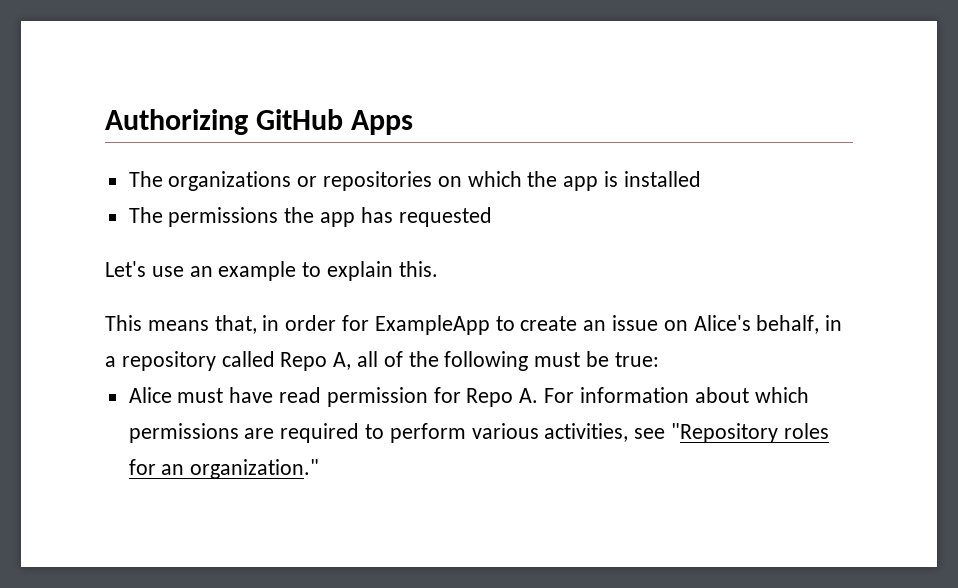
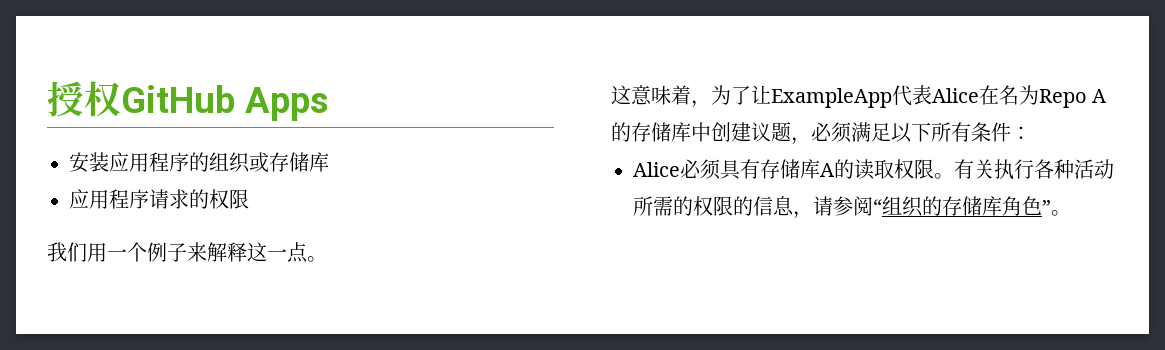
- Authorizing GitHub Apps
+ 授权GitHub Apps
- The organizations or repositories on which the app is installed
- The permissions the app has requested
- Let's use an example to explain this.
- This means that, in order for ExampleApp to create an issue on Alice's behalf, in a repository called Repo A, all of the following must be true:
- Alice must have read permission for Repo A. For information about which permissions are required to perform various activities, see "Repository roles for an organization."
+ 安装应用程序的组织或存储库
+ 应用程序请求的权限
+ 我们用一个例子来解释这一点。
+ 这意味着，为了让ExampleApp代表Alice在名为Repo A的存储库中创建议题，必须满足以下所有条件：
+ Alice必须具有存储库A的读取权限。有关执行各种活动所需的权限的信息，请参阅“组织的存储库角色”。

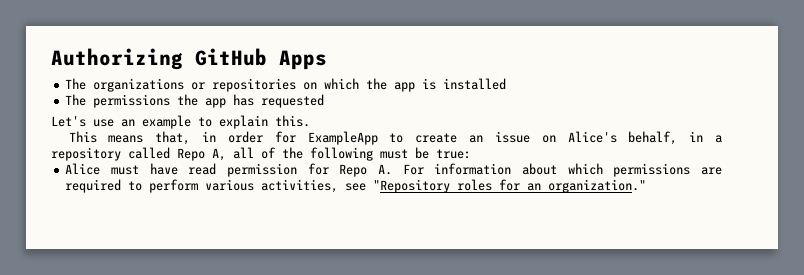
- 授权GitHub Apps
+ Authorizing GitHub Apps
- 安装应用程序的组织或存储库
- 应用程序请求的权限
- 我们用一个例子来解释这一点。
- 这意味着，为了让ExampleApp代表Alice在名为Repo A的存储库中创建议题，必须满足以下所有条件：
- Alice必须具有存储库A的读取权限。有关执行各种活动所需的权限的信息，请参阅“组织的存储库角色”。
+ The organizations or repositories on which the app is installed
+ The permissions the app has requested
+ Let's use an example to explain this.
+ This means that, in order for ExampleApp to create an issue on Alice's behalf, in a repository called Repo A, all of the following must be true:
+ Alice must have read permission for Repo A. For information about which permissions are required to perform various activities, see "Repository roles for an organization."

